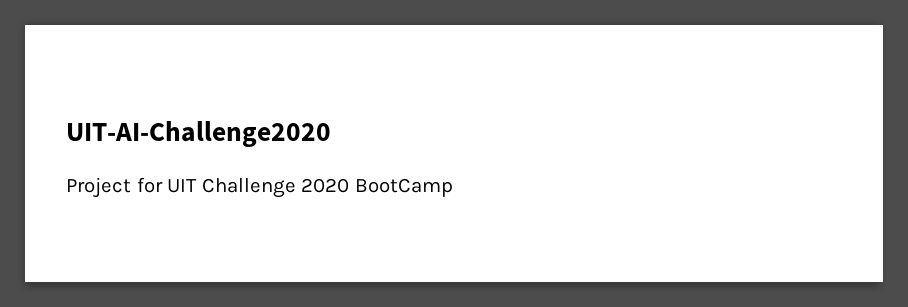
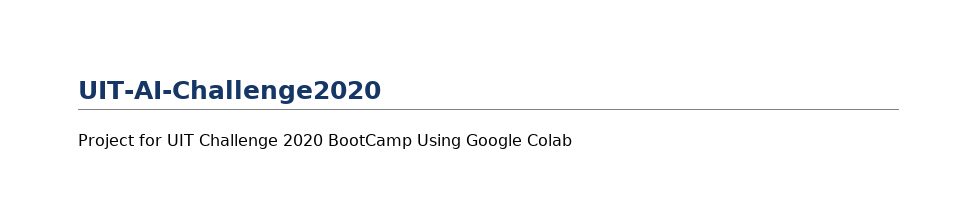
- Project for UIT Challenge 2020 BootCamp
+ Project for UIT Challenge 2020 BootCamp Using Google Colab

